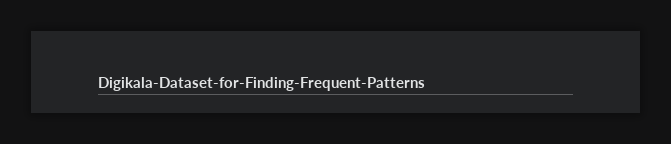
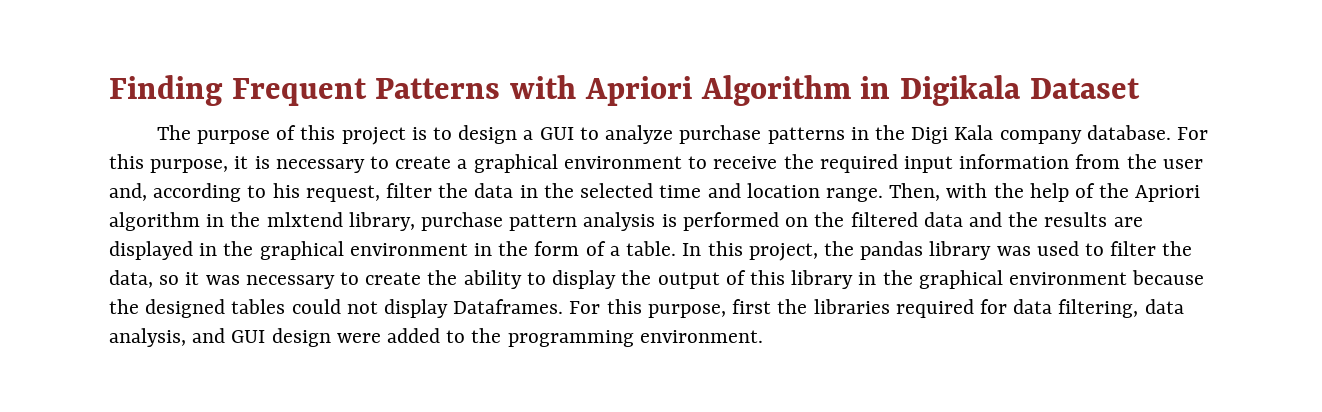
- Digikala-Dataset-for-Finding-Frequent-Patterns
+ Finding Frequent Patterns with Apriori Algorithm in Digikala Dataset
+ The purpose of this project is to design a GUI to analyze purchase patterns in the Digi Kala company database. For this purpose, it is necessary to create a graphical environment to receive the required input information from the user and, according to his request, filter the data in the selected time and location range. Then, with the help of the Apriori algorithm in the mlxtend library, purchase pattern analysis is performed on the filtered data and the results are displayed in the graphical environment in the form of a table. In this project, the pandas library was used to filter the data, so it was necessary to create the ability to display the output of this library in the graphical environment because the designed tables could not display Dataframes. For this purpose, first the libraries required for data filtering, data analysis, and GUI design were added to the programming environment.

